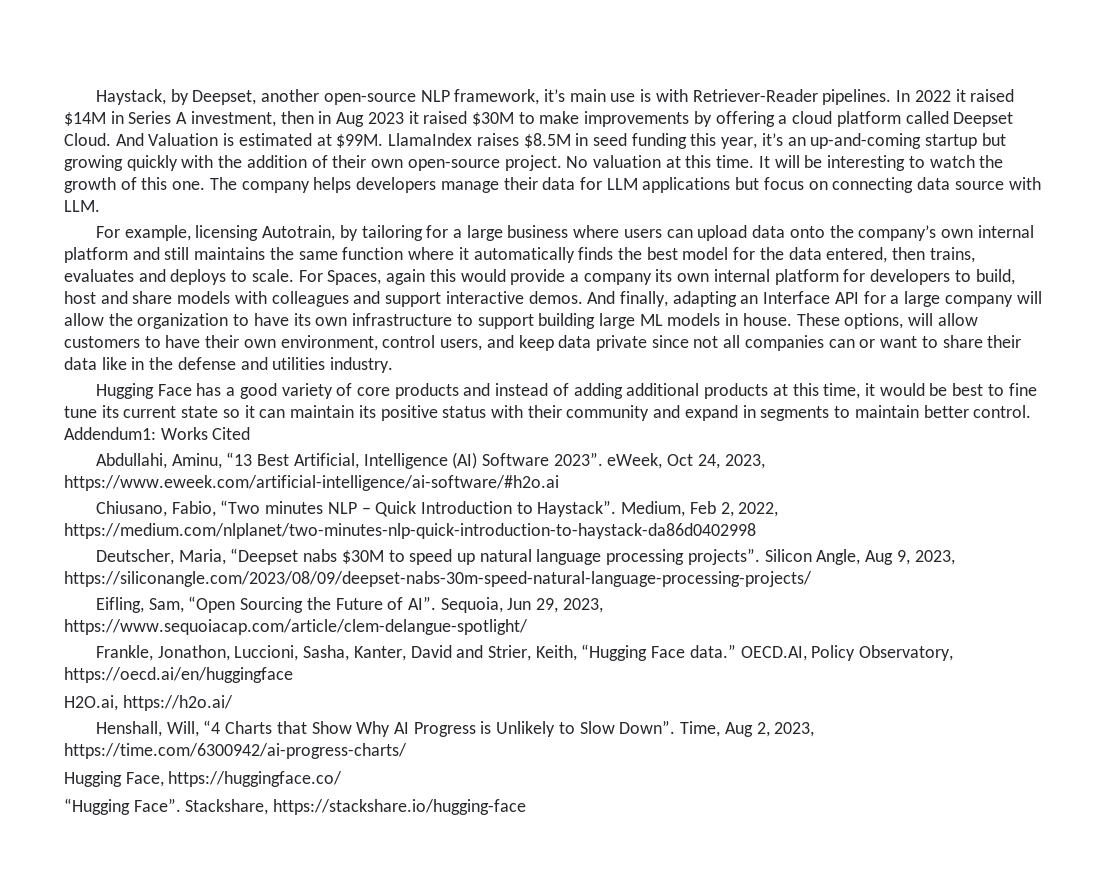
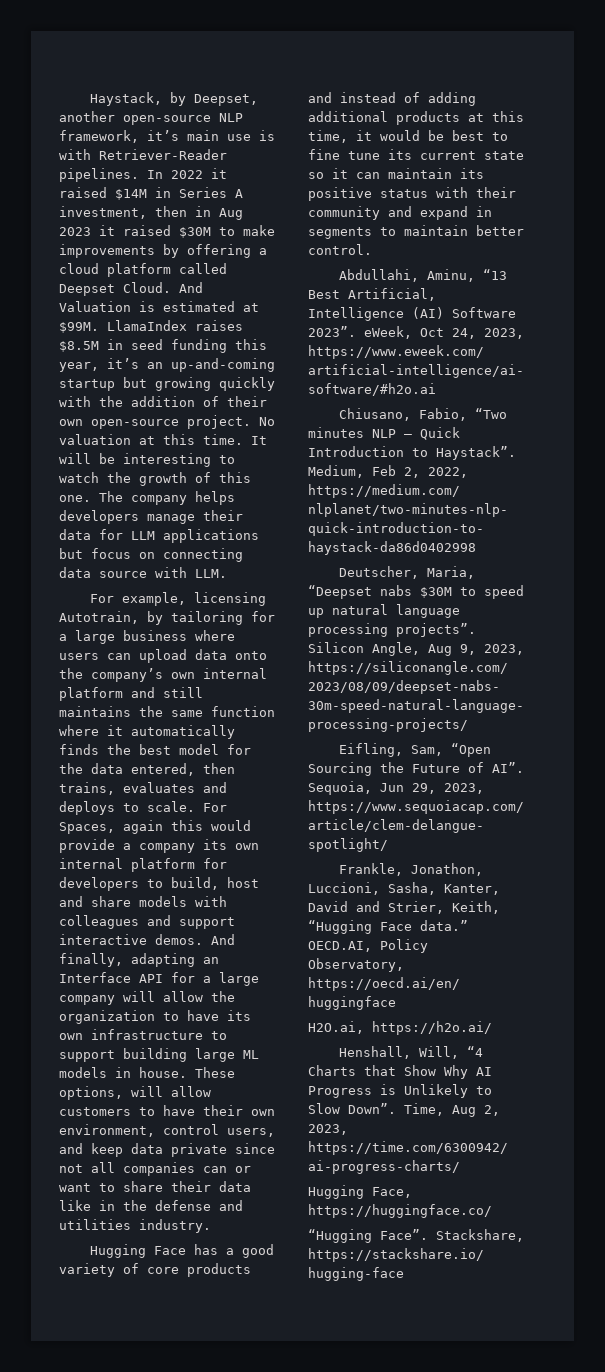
- Addendum1: Works Cited

